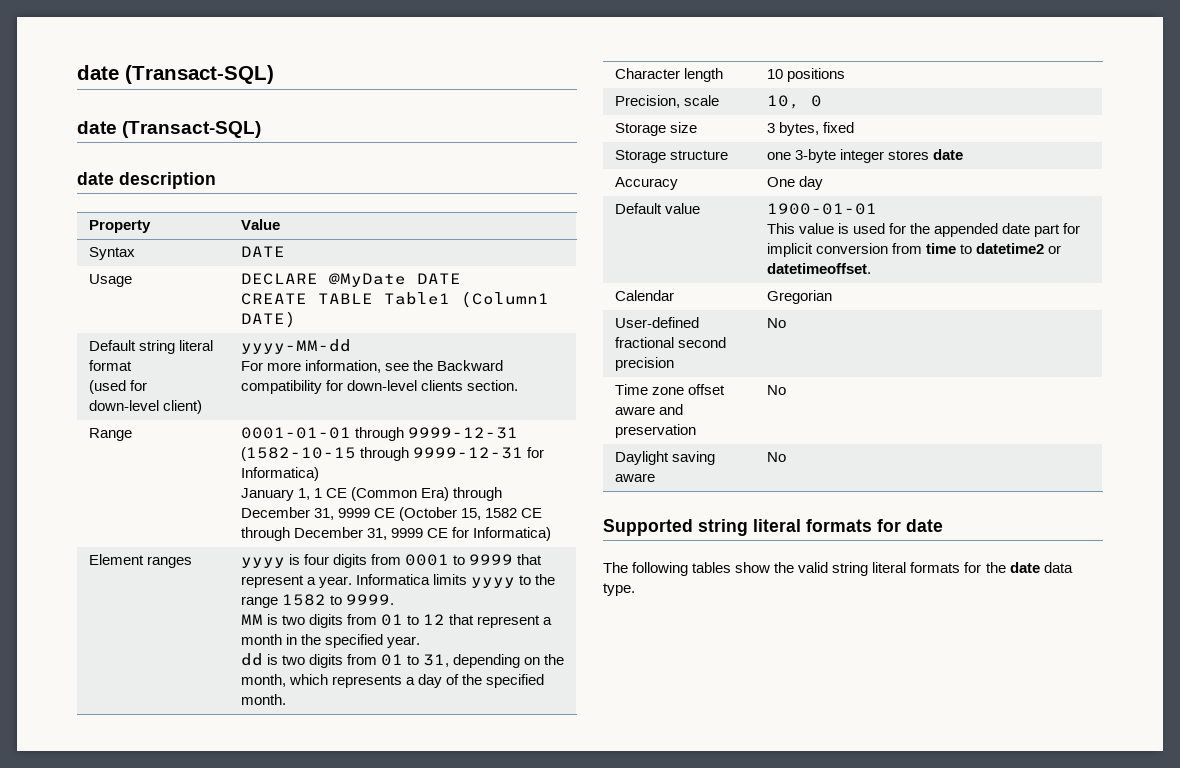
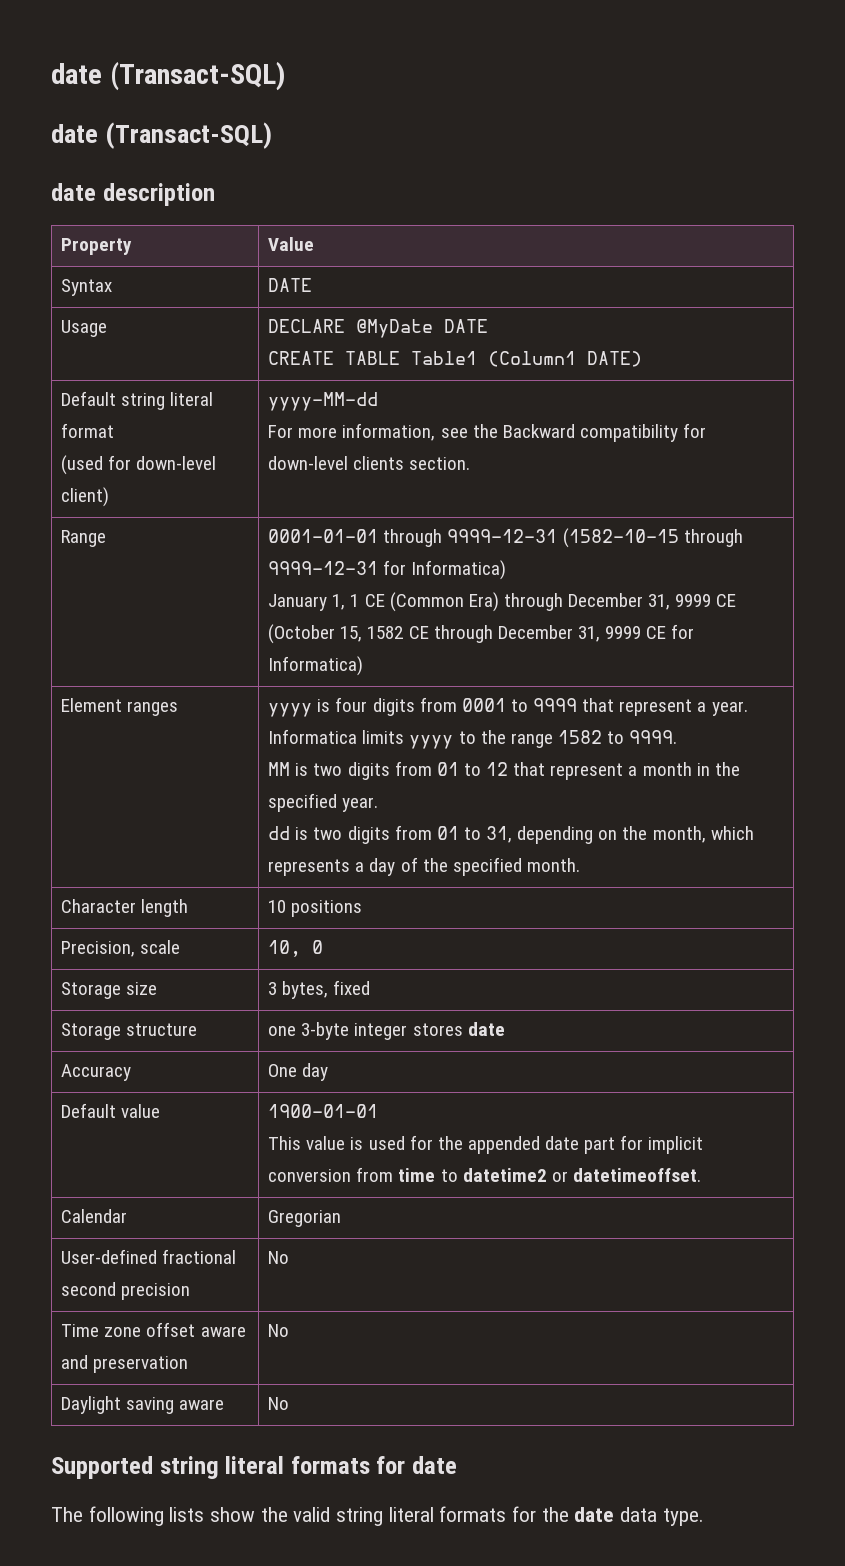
- The following tables show the valid string literal formats for the date data type.
+ The following lists show the valid string literal formats for the date data type.

